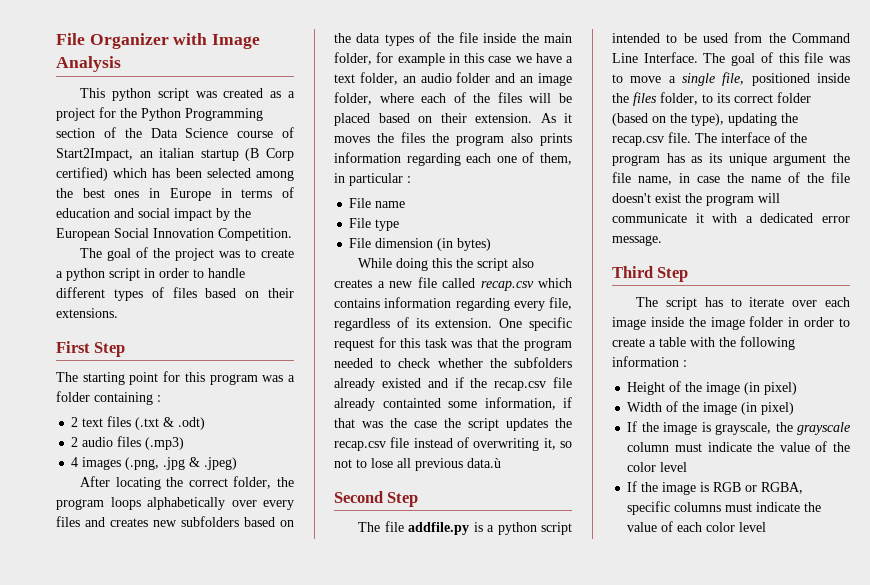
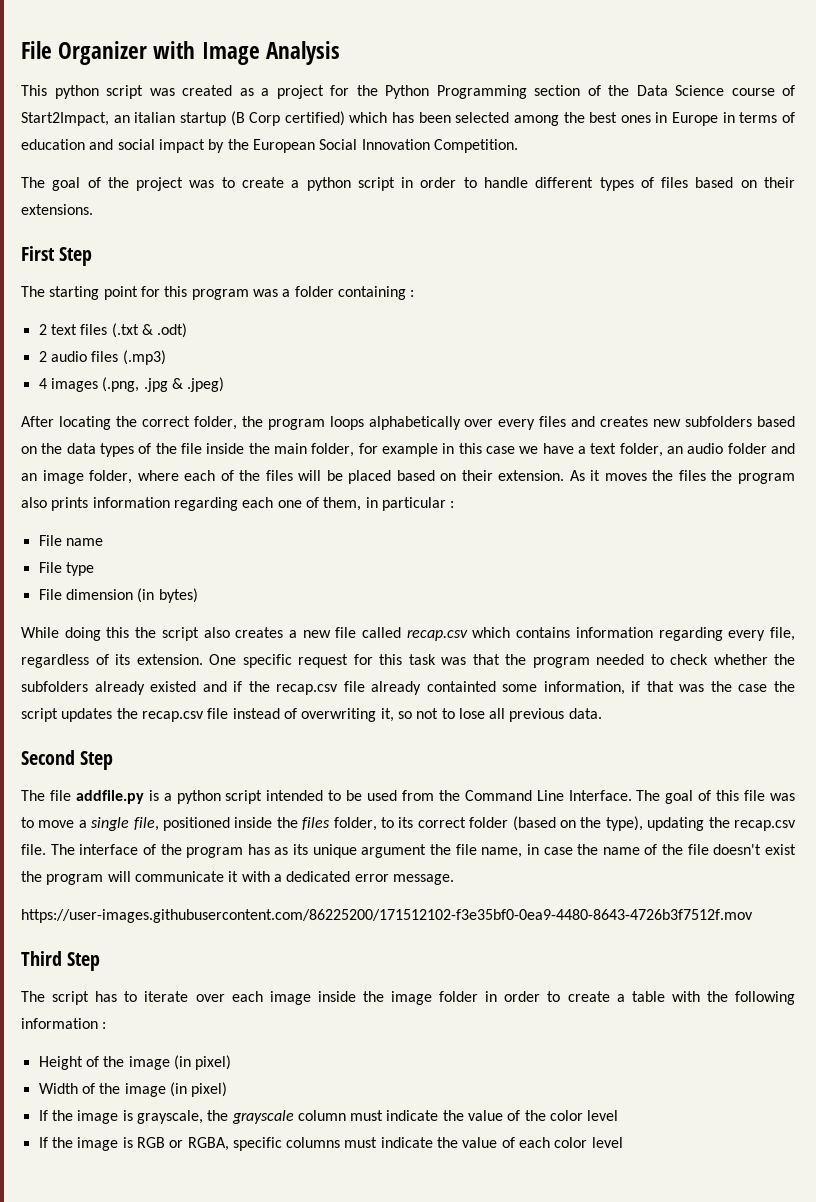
- One specific request for this task was that the program needed to check whether the subfolders already existed and if the recap.csv file already containted some information, if that was the case the script updates the recap.csv file instead of overwriting it, so not to lose all previous data.ù
+ One specific request for this task was that the program needed to check whether the subfolders already existed and if the recap.csv file already containted some information, if that was the case the script updates the recap.csv file instead of overwriting it, so not to lose all previous data.
+ https://user-images.githubusercontent.com/86225200/171512102-f3e35bf0-0ea9-4480-8643-4726b3f7512f.mov

